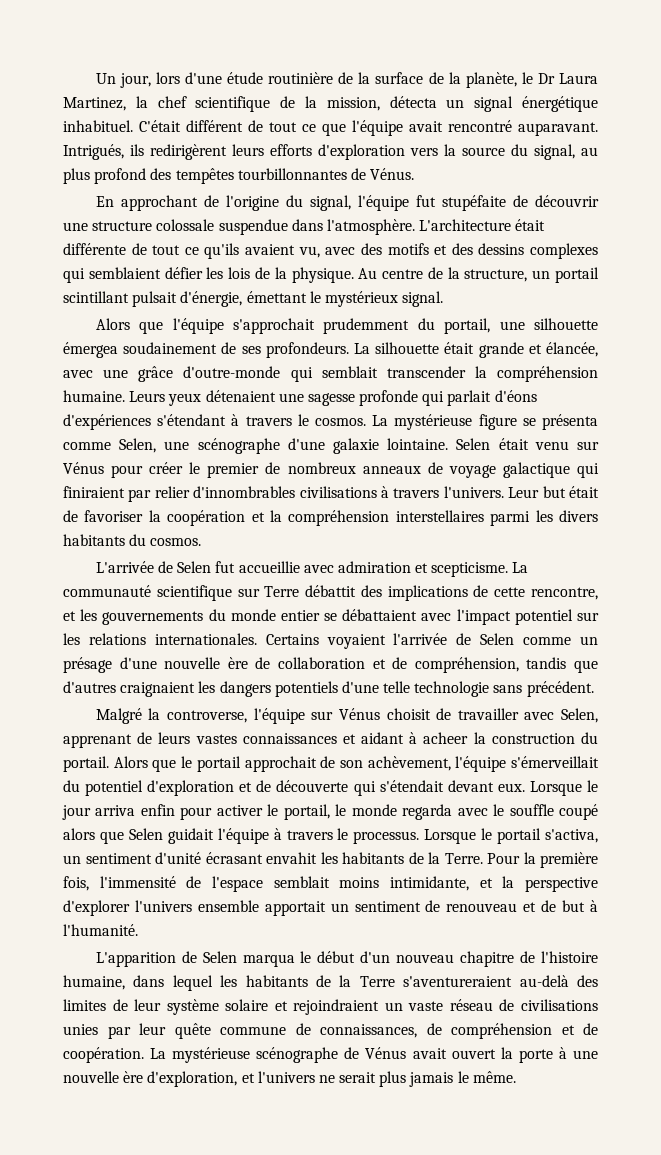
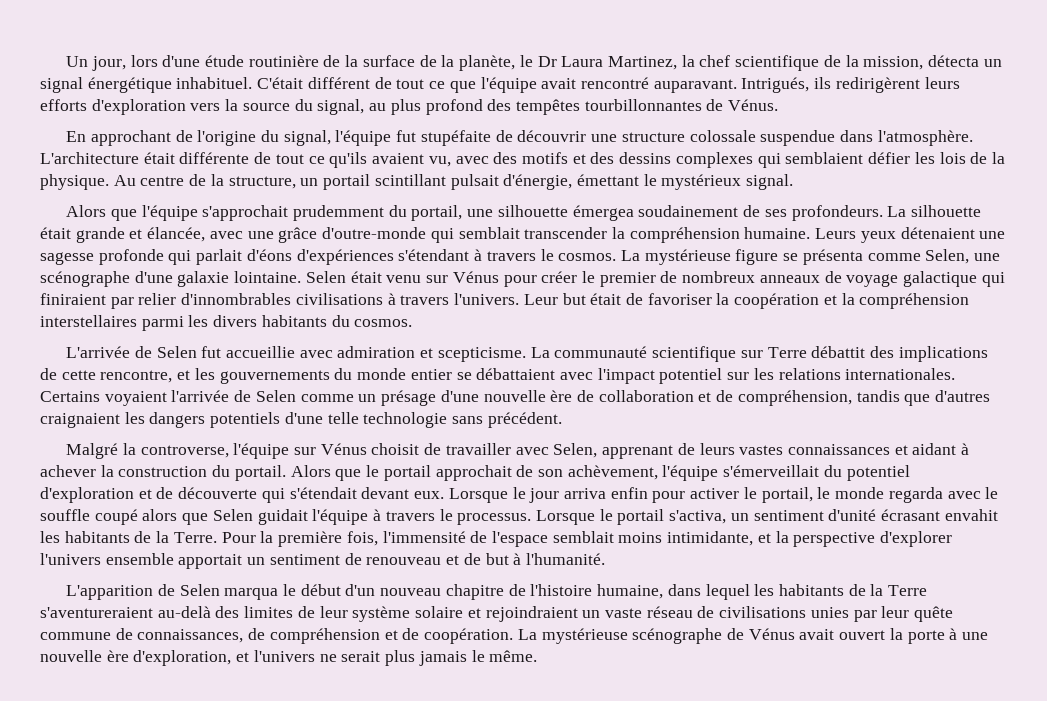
- Malgré la controverse, l'équipe sur Vénus choisit de travailler avec Selen, apprenant de leurs vastes connaissances et aidant à acheer la construction du portail.
+ Malgré la controverse, l'équipe sur Vénus choisit de travailler avec Selen, apprenant de leurs vastes connaissances et aidant à achever la construction du portail.

